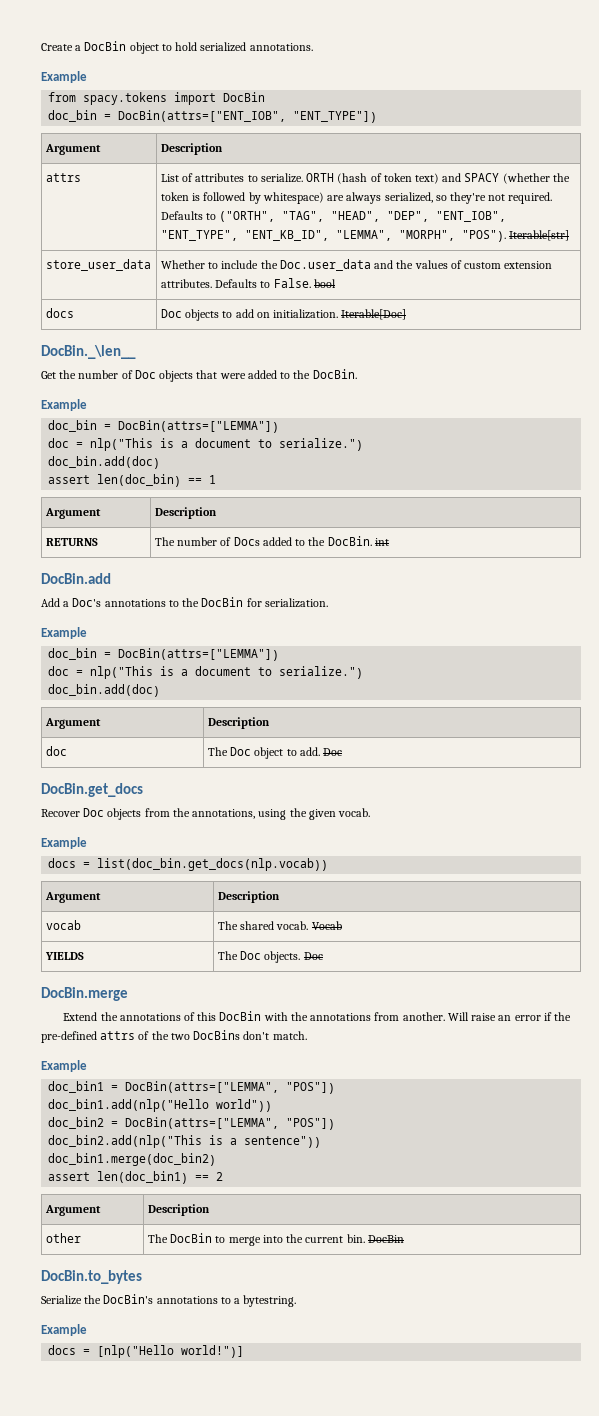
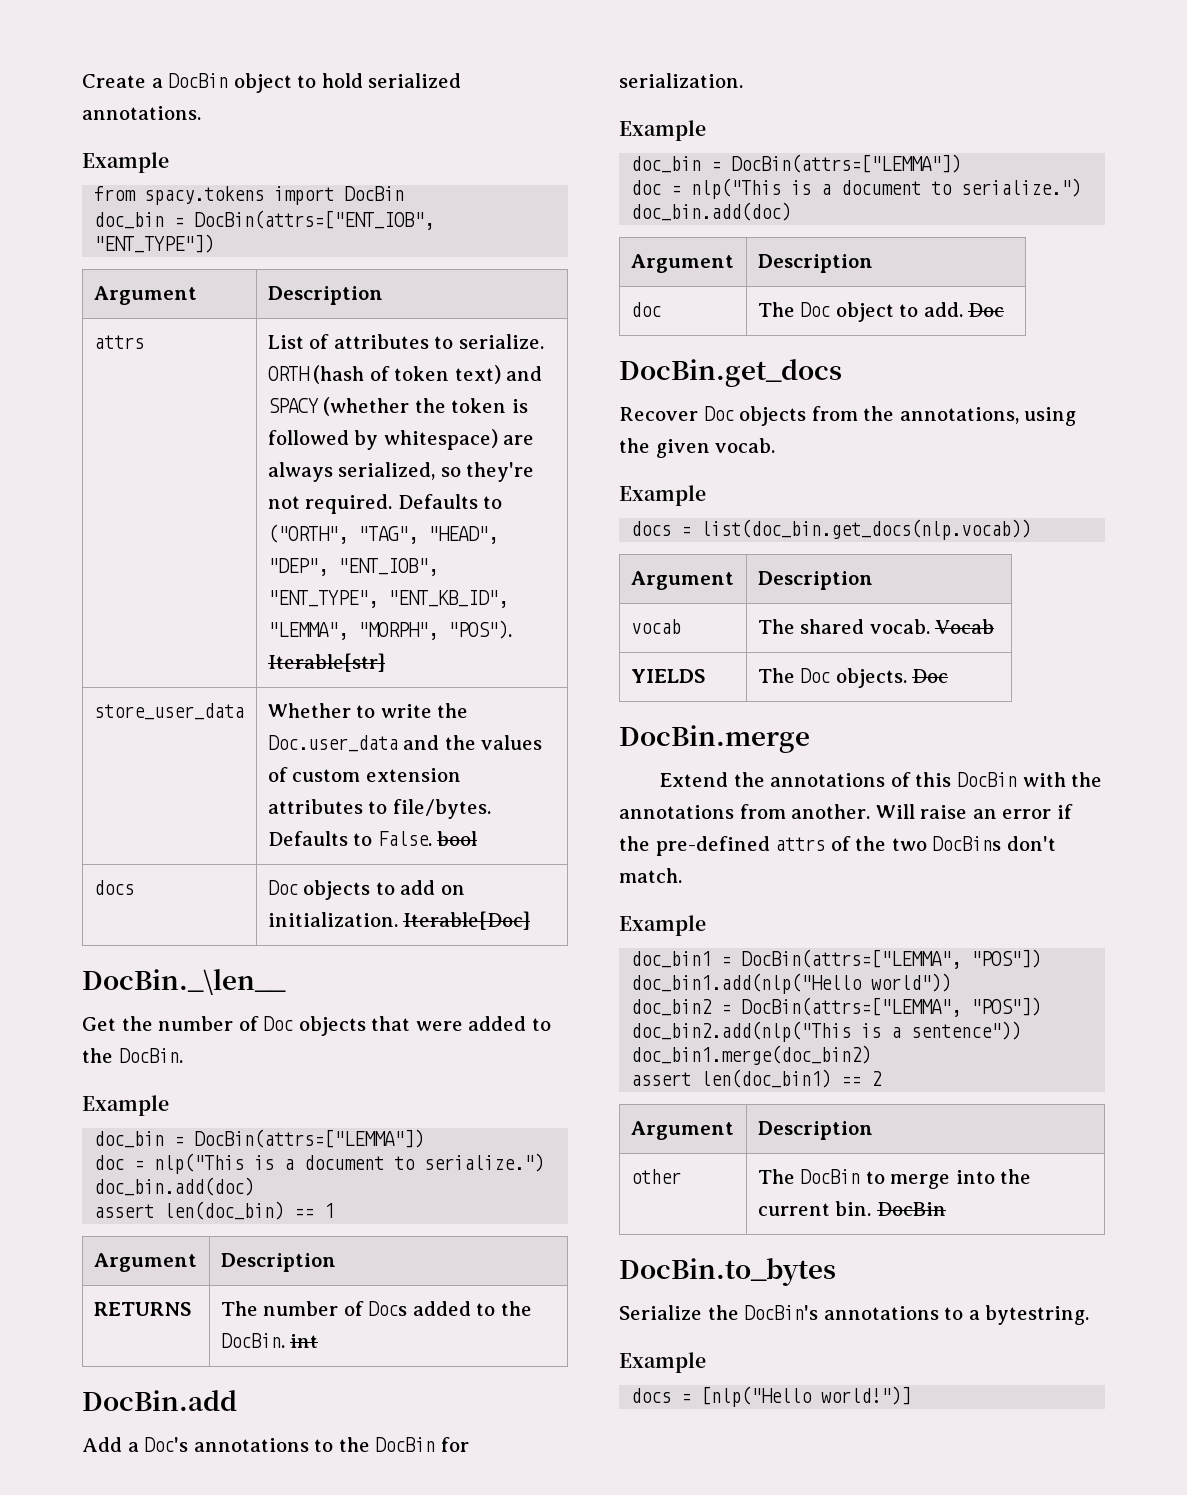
- store_user_data | Whether to include the Doc.user_data and the values of custom extension attributes. Defaults to False. bool
+ store_user_data | Whether to write the Doc.user_data and the values of custom extension attributes to file/bytes. Defaults to False. bool

